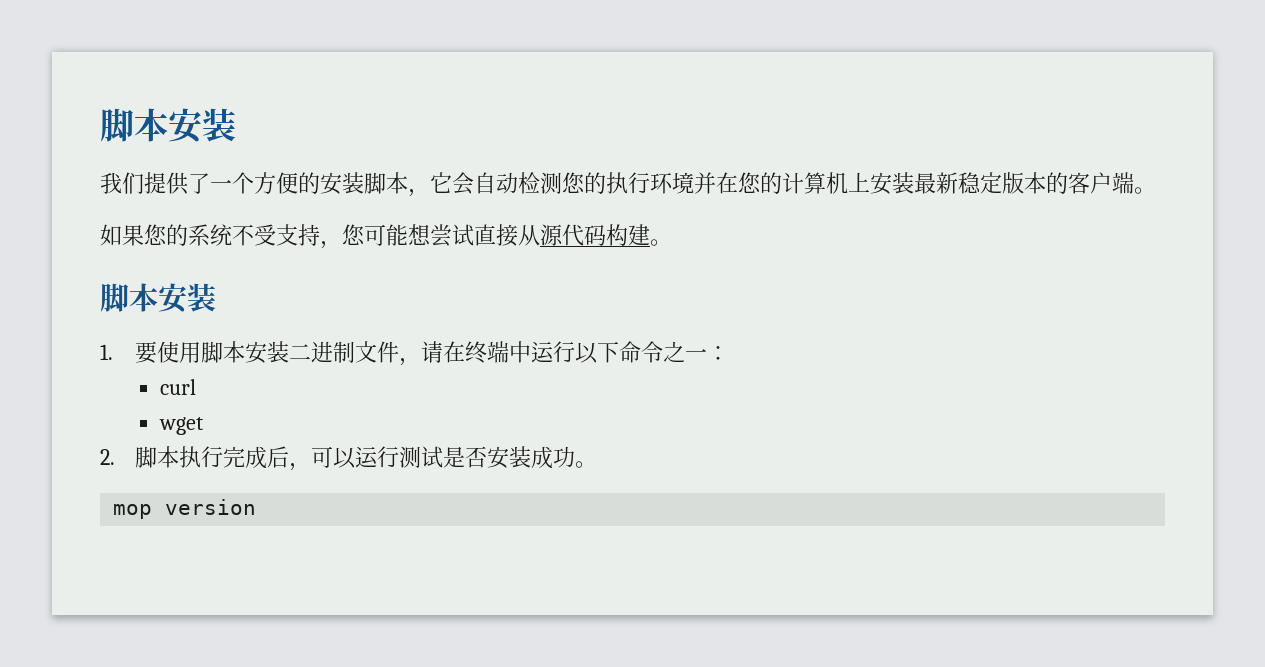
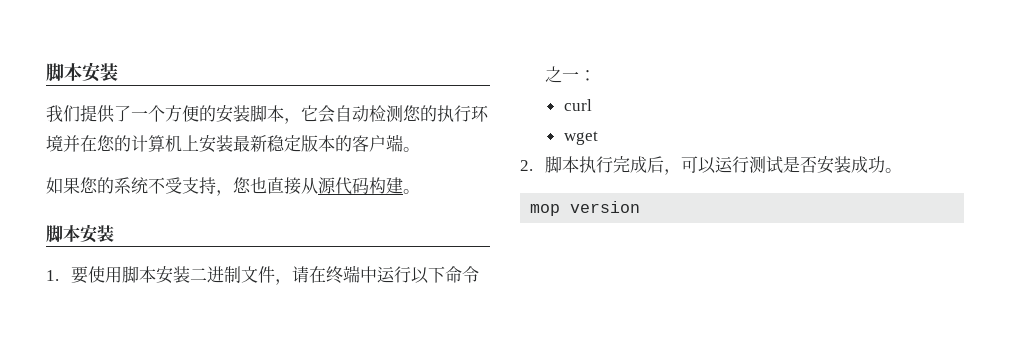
- 如果您的系统不受支持，您可能想尝试直接从源代码构建。
+ 如果您的系统不受支持，您也直接从源代码构建。

